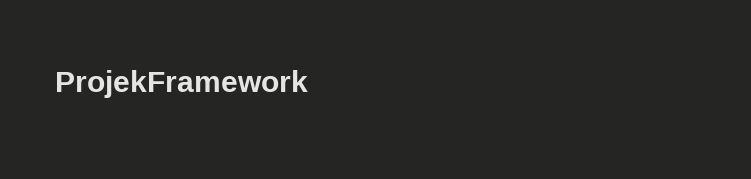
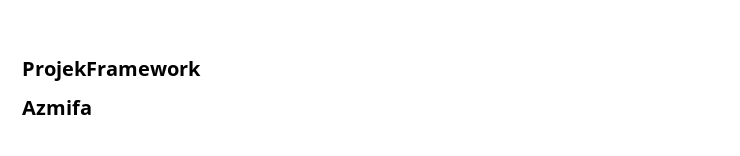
+ Azmifa

